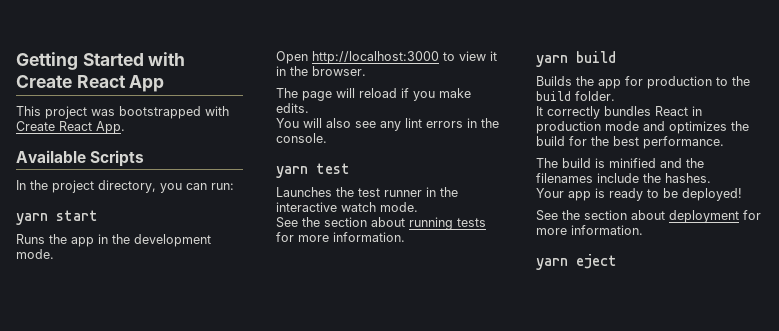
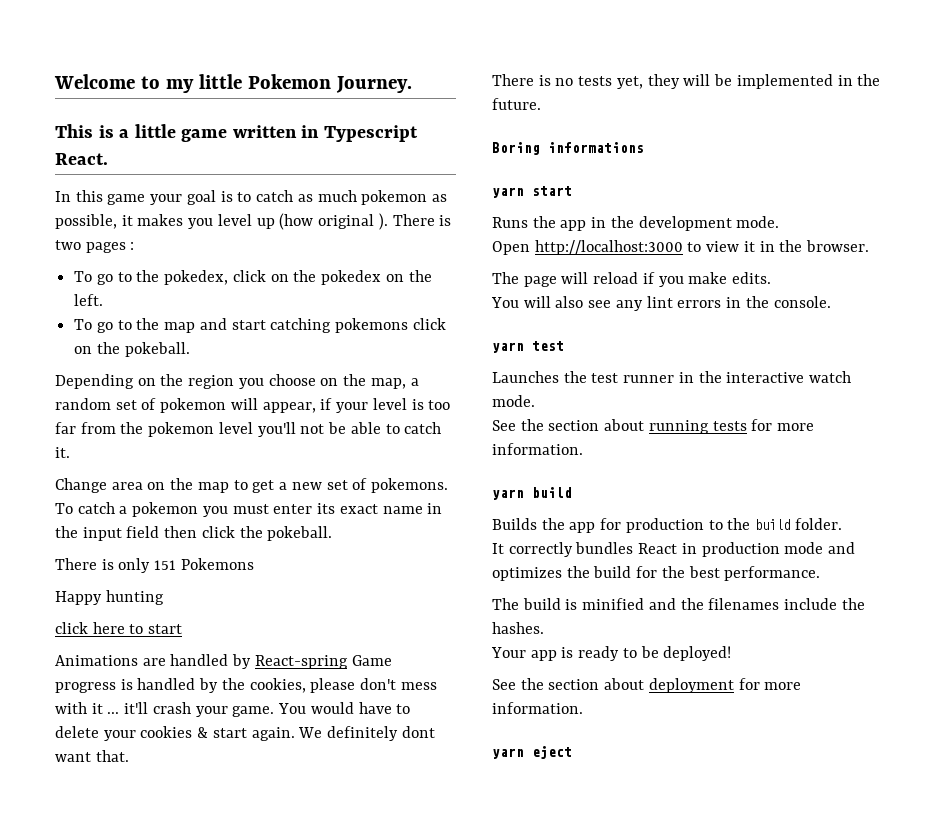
- Getting Started with Create React App
- This project was bootstrapped with Create React App.
- Available Scripts
- In the project directory, you can run:
+ Welcome to my little Pokemon Journey.
+ This is a little game written in Typescript React.
+ In this game your goal is to catch as much pokemon as possible, it makes you level up (how original ). There is two pages :
+ To go to the pokedex, click on the pokedex on the left.
+ To go to the map and start catching pokemons click on the pokeball.
+ Depending on the region you choose on the map, a random set of pokemon will appear, if your level is too far from the pokemon level you'll not be able to catch it.
+ Change area on the map to get a new set of pokemons. To catch a pokemon you must enter its exact name in the input field then click the pokeball.
+ There is only 151 Pokemons
+ Happy hunting
+ click here to start
+ Animations are handled by React-spring Game progress is handled by the cookies, please don't mess with it ... it'll crash your game. You would have to delete your cookies & start again. We definitely dont want that.
+ There is no tests yet, they will be implemented in the future.
+ Boring informations

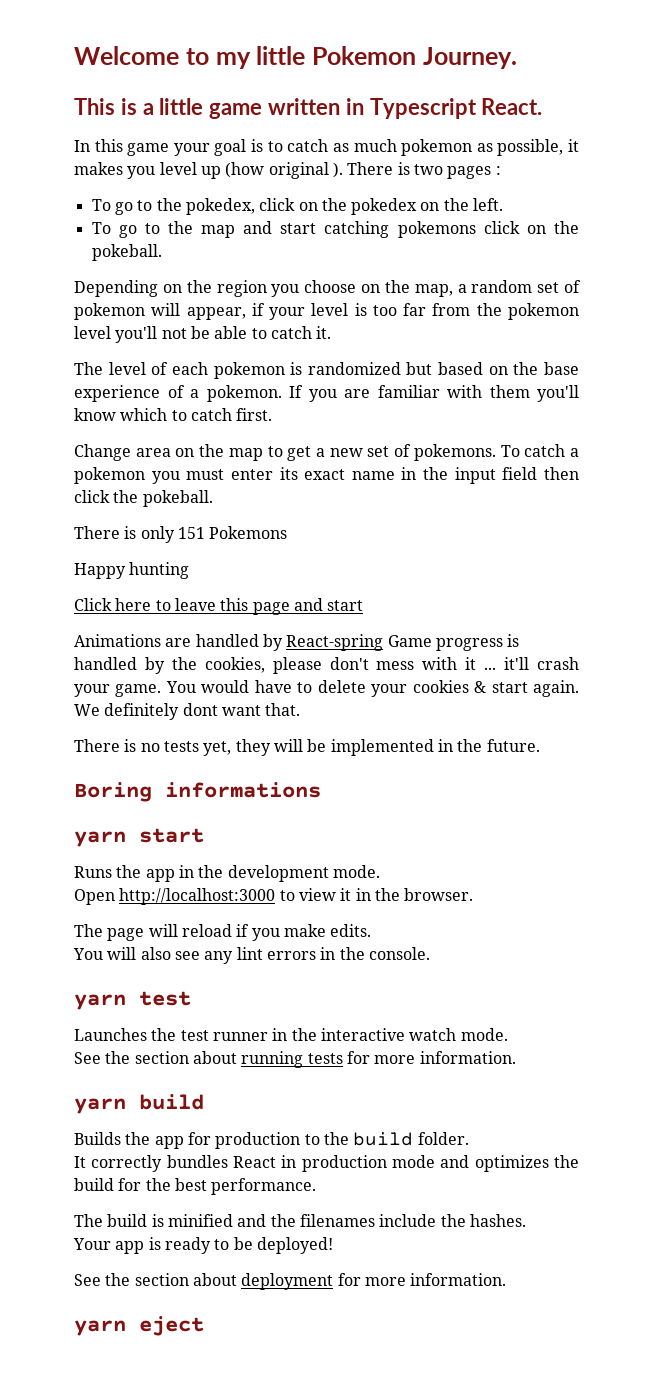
+ The level of each pokemon is randomized but based on the base experience of a pokemon. If you are familiar with them you'll know which to catch first.
- click here to start
+ Click here to leave this page and start

